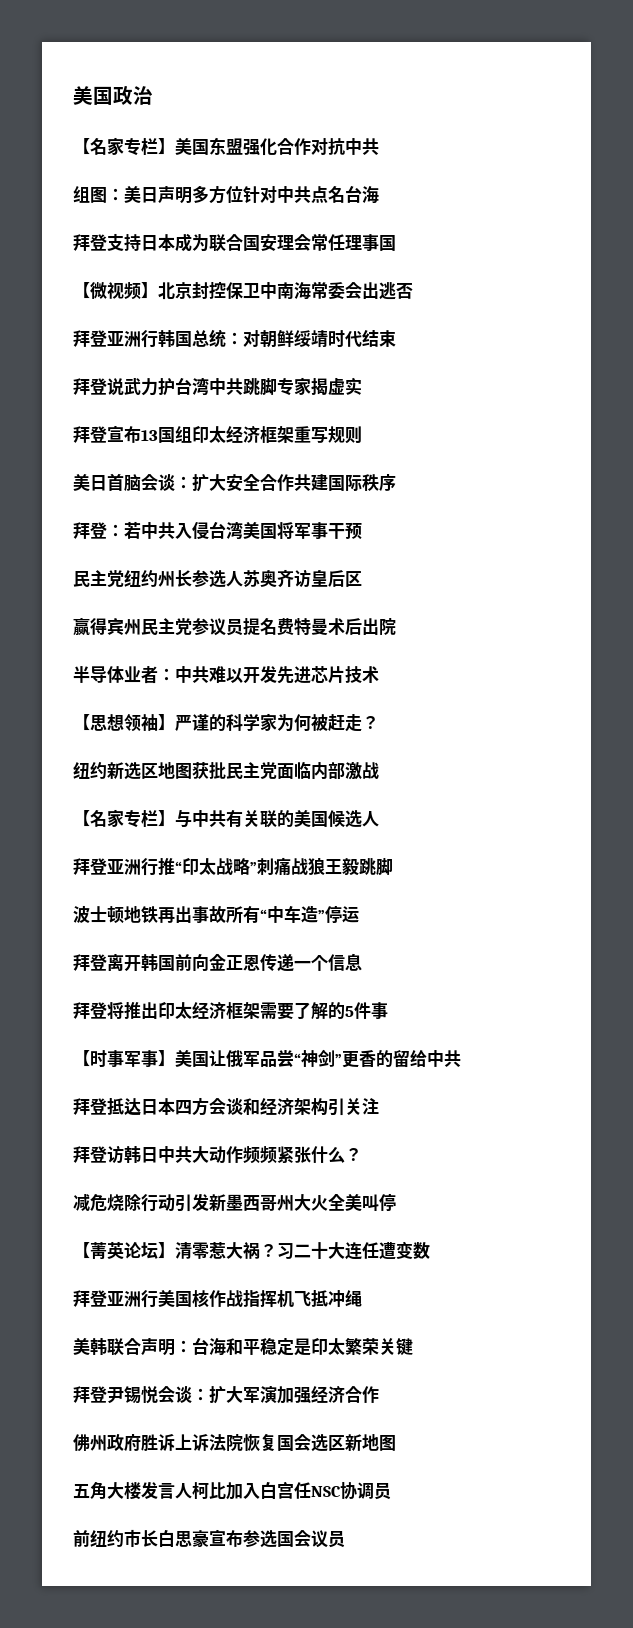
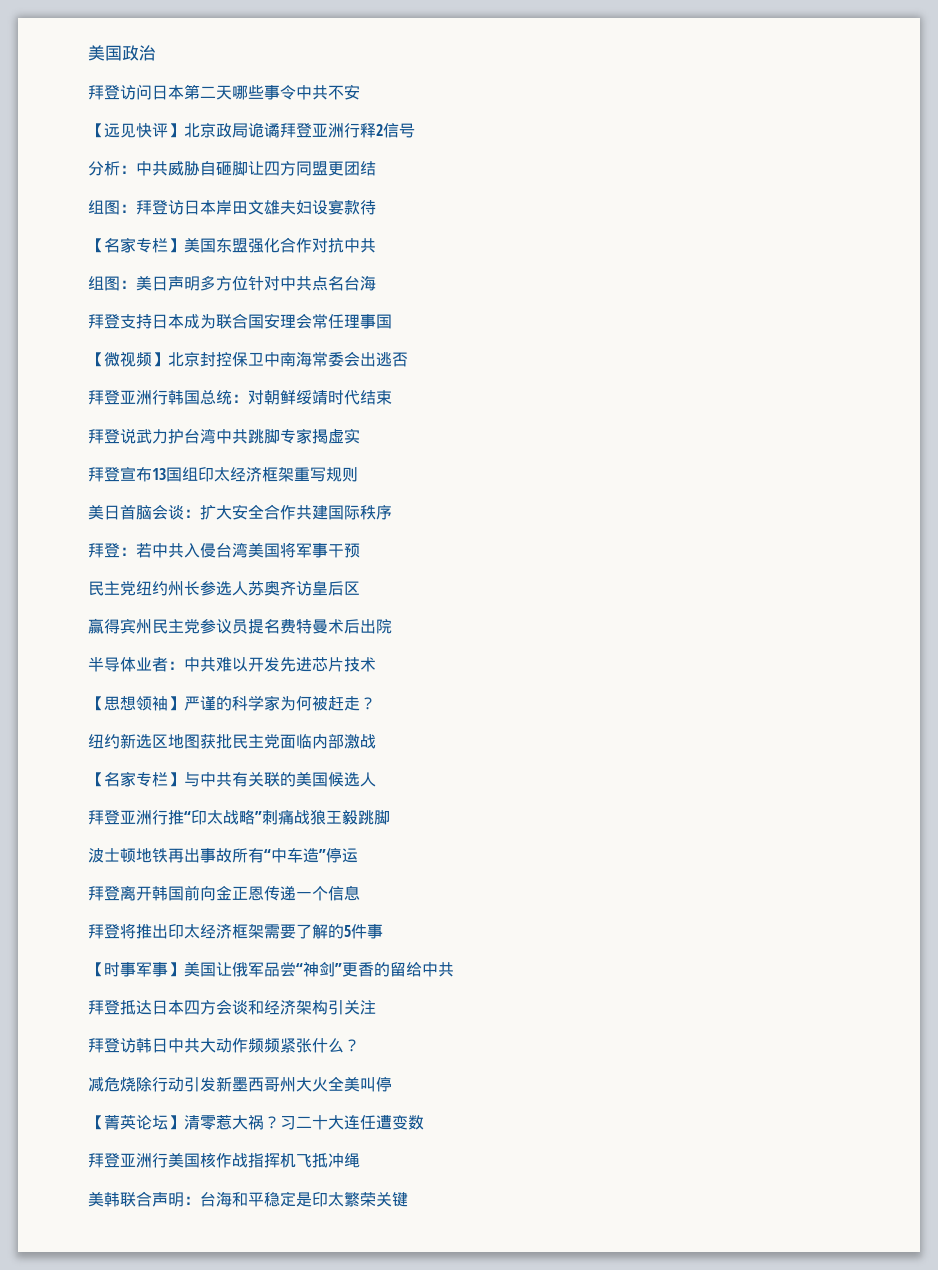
+ 拜登访问日本第二天哪些事令中共不安
+ 【远见快评】北京政局诡谲拜登亚洲行释2信号
+ 分析：中共威胁自砸脚让四方同盟更团结
+ 组图：拜登访日本岸田文雄夫妇设宴款待
- 拜登尹锡悦会谈：扩大军演加强经济合作
- 佛州政府胜诉上诉法院恢复国会选区新地图
- 五角大楼发言人柯比加入白宫任NSC协调员
- 前纽约市长白思豪宣布参选国会议员

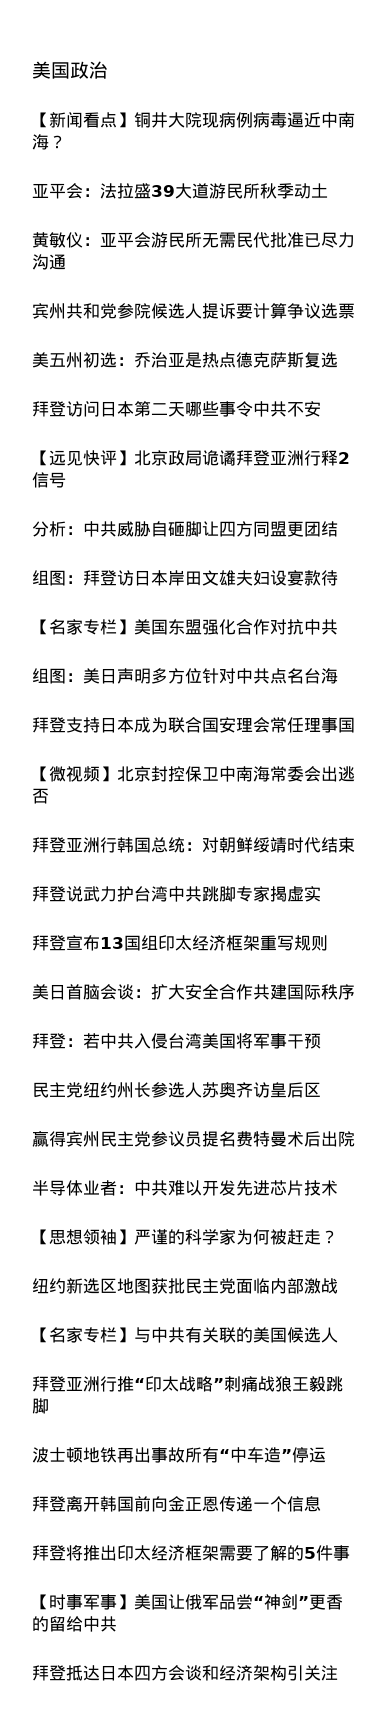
+ 【新闻看点】铜井大院现病例病毒逼近中南海？
+ 亚平会：法拉盛39大道游民所秋季动土
+ 黄敏仪：亚平会游民所无需民代批准已尽力沟通
+ 宾州共和党参院候选人提诉要计算争议选票
+ 美五州初选：乔治亚是热点德克萨斯复选
- 拜登访韩日中共大动作频频紧张什么？
- 减危烧除行动引发新墨西哥州大火全美叫停
- 【菁英论坛】清零惹大祸？习二十大连任遭变数
- 拜登亚洲行美国核作战指挥机飞抵冲绳
- 美韩联合声明：台海和平稳定是印太繁荣关键

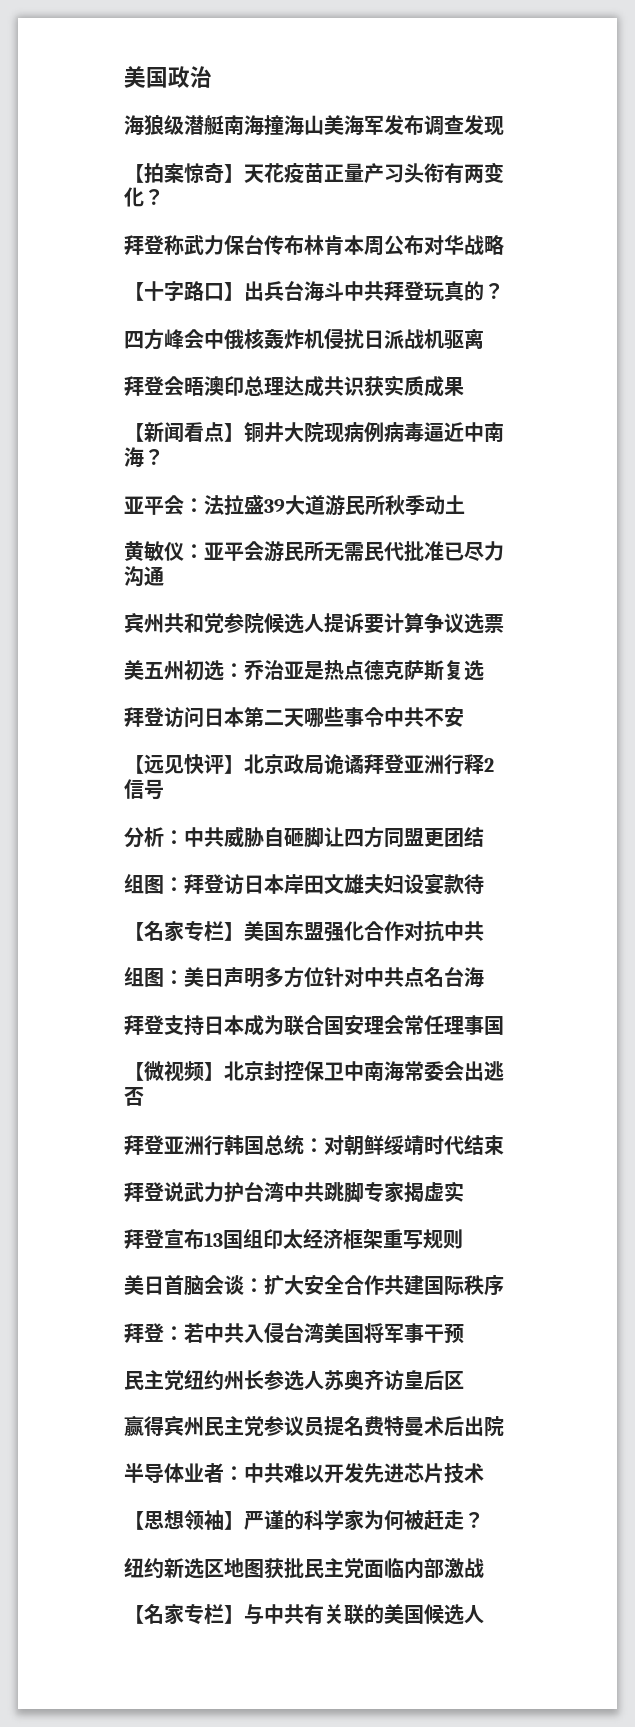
+ 海狼级潜艇南海撞海山美海军发布调查发现
+ 【拍案惊奇】天花疫苗正量产习头衔有两变化？
+ 拜登称武力保台传布林肯本周公布对华战略
+ 【十字路口】出兵台海斗中共拜登玩真的？
+ 四方峰会中俄核轰炸机侵扰日派战机驱离
+ 拜登会晤澳印总理达成共识获实质成果
- 拜登亚洲行推“印太战略”刺痛战狼王毅跳脚
- 波士顿地铁再出事故所有“中车造”停运
- 拜登离开韩国前向金正恩传递一个信息
- 拜登将推出印太经济框架需要了解的5件事
- 【时事军事】美国让俄军品尝“神剑”更香的留给中共
- 拜登抵达日本四方会谈和经济架构引关注

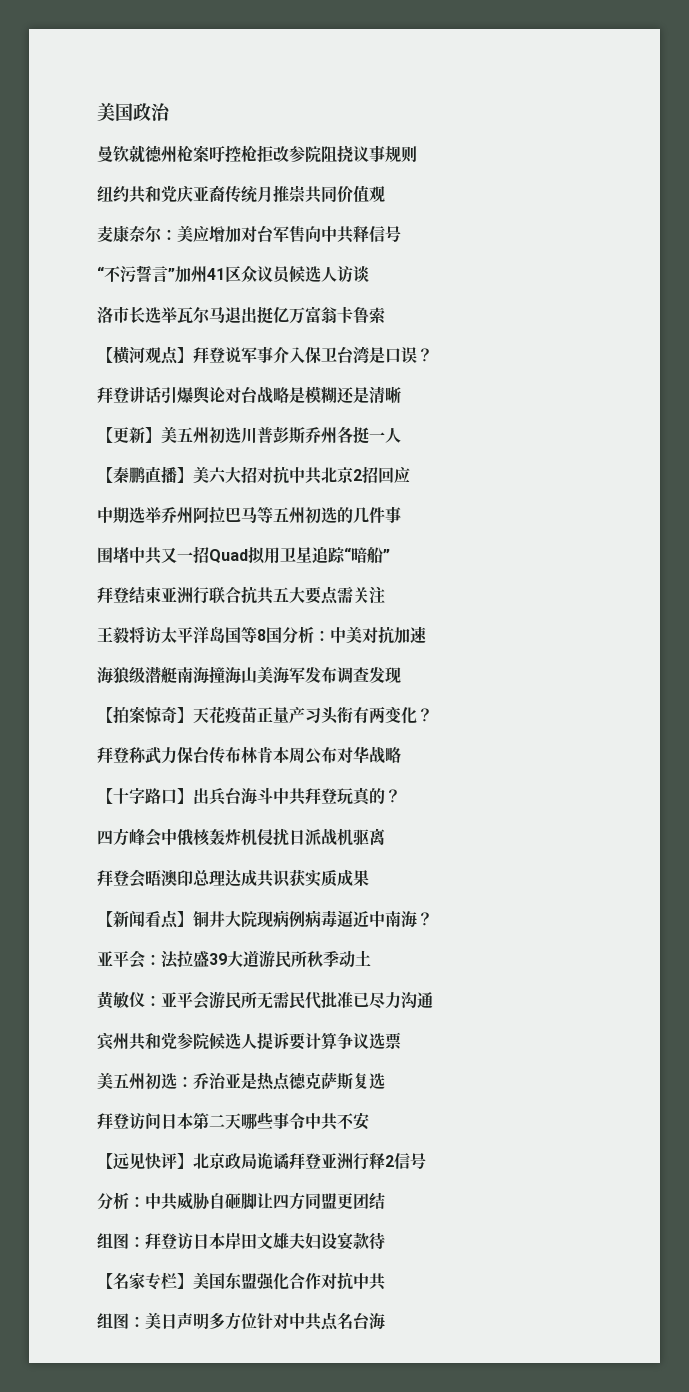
+ 曼钦就德州枪案吁控枪拒改参院阻挠议事规则
+ 纽约共和党庆亚裔传统月推崇共同价值观
+ 麦康奈尔：美应增加对台军售向中共释信号
+ “不污誓言”加州41区众议员候选人访谈
+ 洛市长选举瓦尔马退出挺亿万富翁卡鲁索
+ 【横河观点】拜登说军事介入保卫台湾是口误？
+ 拜登讲话引爆舆论对台战略是模糊还是清晰
+ 【更新】美五州初选川普彭斯乔州各挺一人
+ 【秦鹏直播】美六大招对抗中共北京2招回应
+ 中期选举乔州阿拉巴马等五州初选的几件事
+ 围堵中共又一招Quad拟用卫星追踪“暗船”
+ 拜登结束亚洲行联合抗共五大要点需关注
+ 王毅将访太平洋岛国等8国分析：中美对抗加速
- 拜登支持日本成为联合国安理会常任理事国
- 【微视频】北京封控保卫中南海常委会出逃否
- 拜登亚洲行韩国总统：对朝鲜绥靖时代结束
- 拜登说武力护台湾中共跳脚专家揭虚实
- 拜登宣布13国组印太经济框架重写规则
- 美日首脑会谈：扩大安全合作共建国际秩序
- 拜登：若中共入侵台湾美国将军事干预
- 民主党纽约州长参选人苏奥齐访皇后区
- 赢得宾州民主党参议员提名费特曼术后出院
- 半导体业者：中共难以开发先进芯片技术
- 【思想领袖】严谨的科学家为何被赶走？
- 纽约新选区地图获批民主党面临内部激战
- 【名家专栏】与中共有关联的美国候选人

